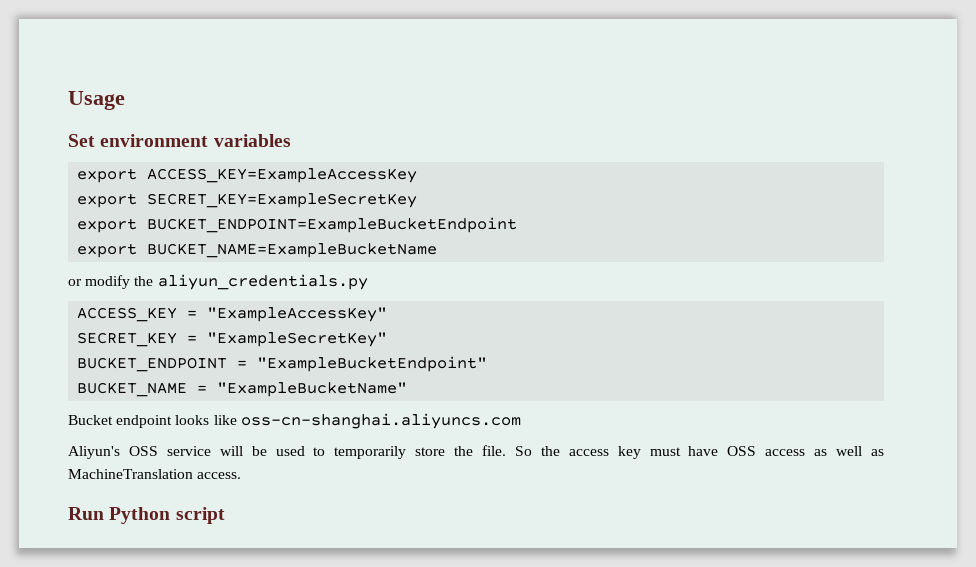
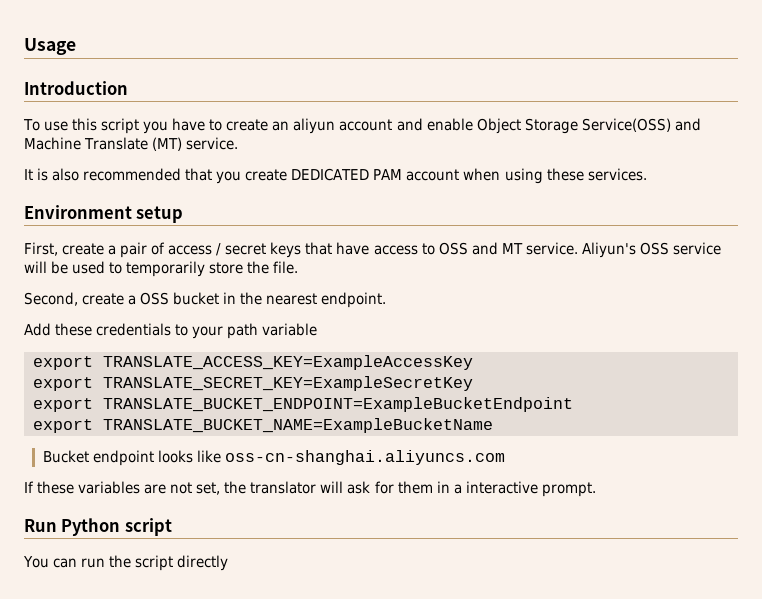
- Set environment variables
- export ACCESS_KEY=ExampleAccessKey
- export SECRET_KEY=ExampleSecretKey
- export BUCKET_ENDPOINT=ExampleBucketEndpoint
- export BUCKET_NAME=ExampleBucketName
- or modify the aliyun_credentials.py
- ACCESS_KEY = "ExampleAccessKey"
- SECRET_KEY = "ExampleSecretKey"
- BUCKET_ENDPOINT = "ExampleBucketEndpoint"
- BUCKET_NAME = "ExampleBucketName"
+ Introduction
+ To use this script you have to create an aliyun account and enable Object Storage Service(OSS) and Machine Translate (MT) service.
+ It is also recommended that you create DEDICATED PAM account when using these services.
+ Environment setup
+ First, create a pair of access / secret keys that have access to OSS and MT service. Aliyun's OSS service will be used to temporarily store the file.
+ Second, create a OSS bucket in the nearest endpoint.
+ Add these credentials to your path variable
+ export TRANSLATE_ACCESS_KEY=ExampleAccessKey
+ export TRANSLATE_SECRET_KEY=ExampleSecretKey
+ export TRANSLATE_BUCKET_ENDPOINT=ExampleBucketEndpoint
+ export TRANSLATE_BUCKET_NAME=ExampleBucketName
  Bucket endpoint looks like oss-cn-shanghai.aliyuncs.com
- Aliyun's OSS service will be used to temporarily store the file. So the access key must have OSS access as well as MachineTranslation access.
+ If these variables are not set, the translator will ask for them in a interactive prompt.
  Run Python script
+ You can run the script directly

